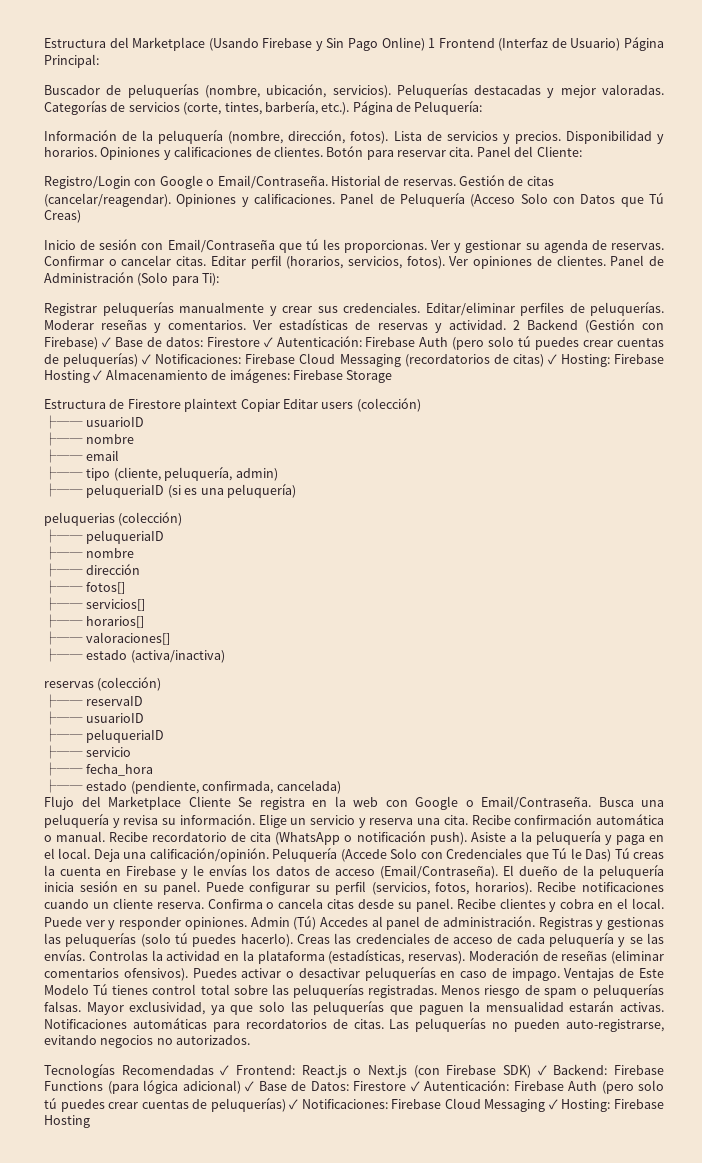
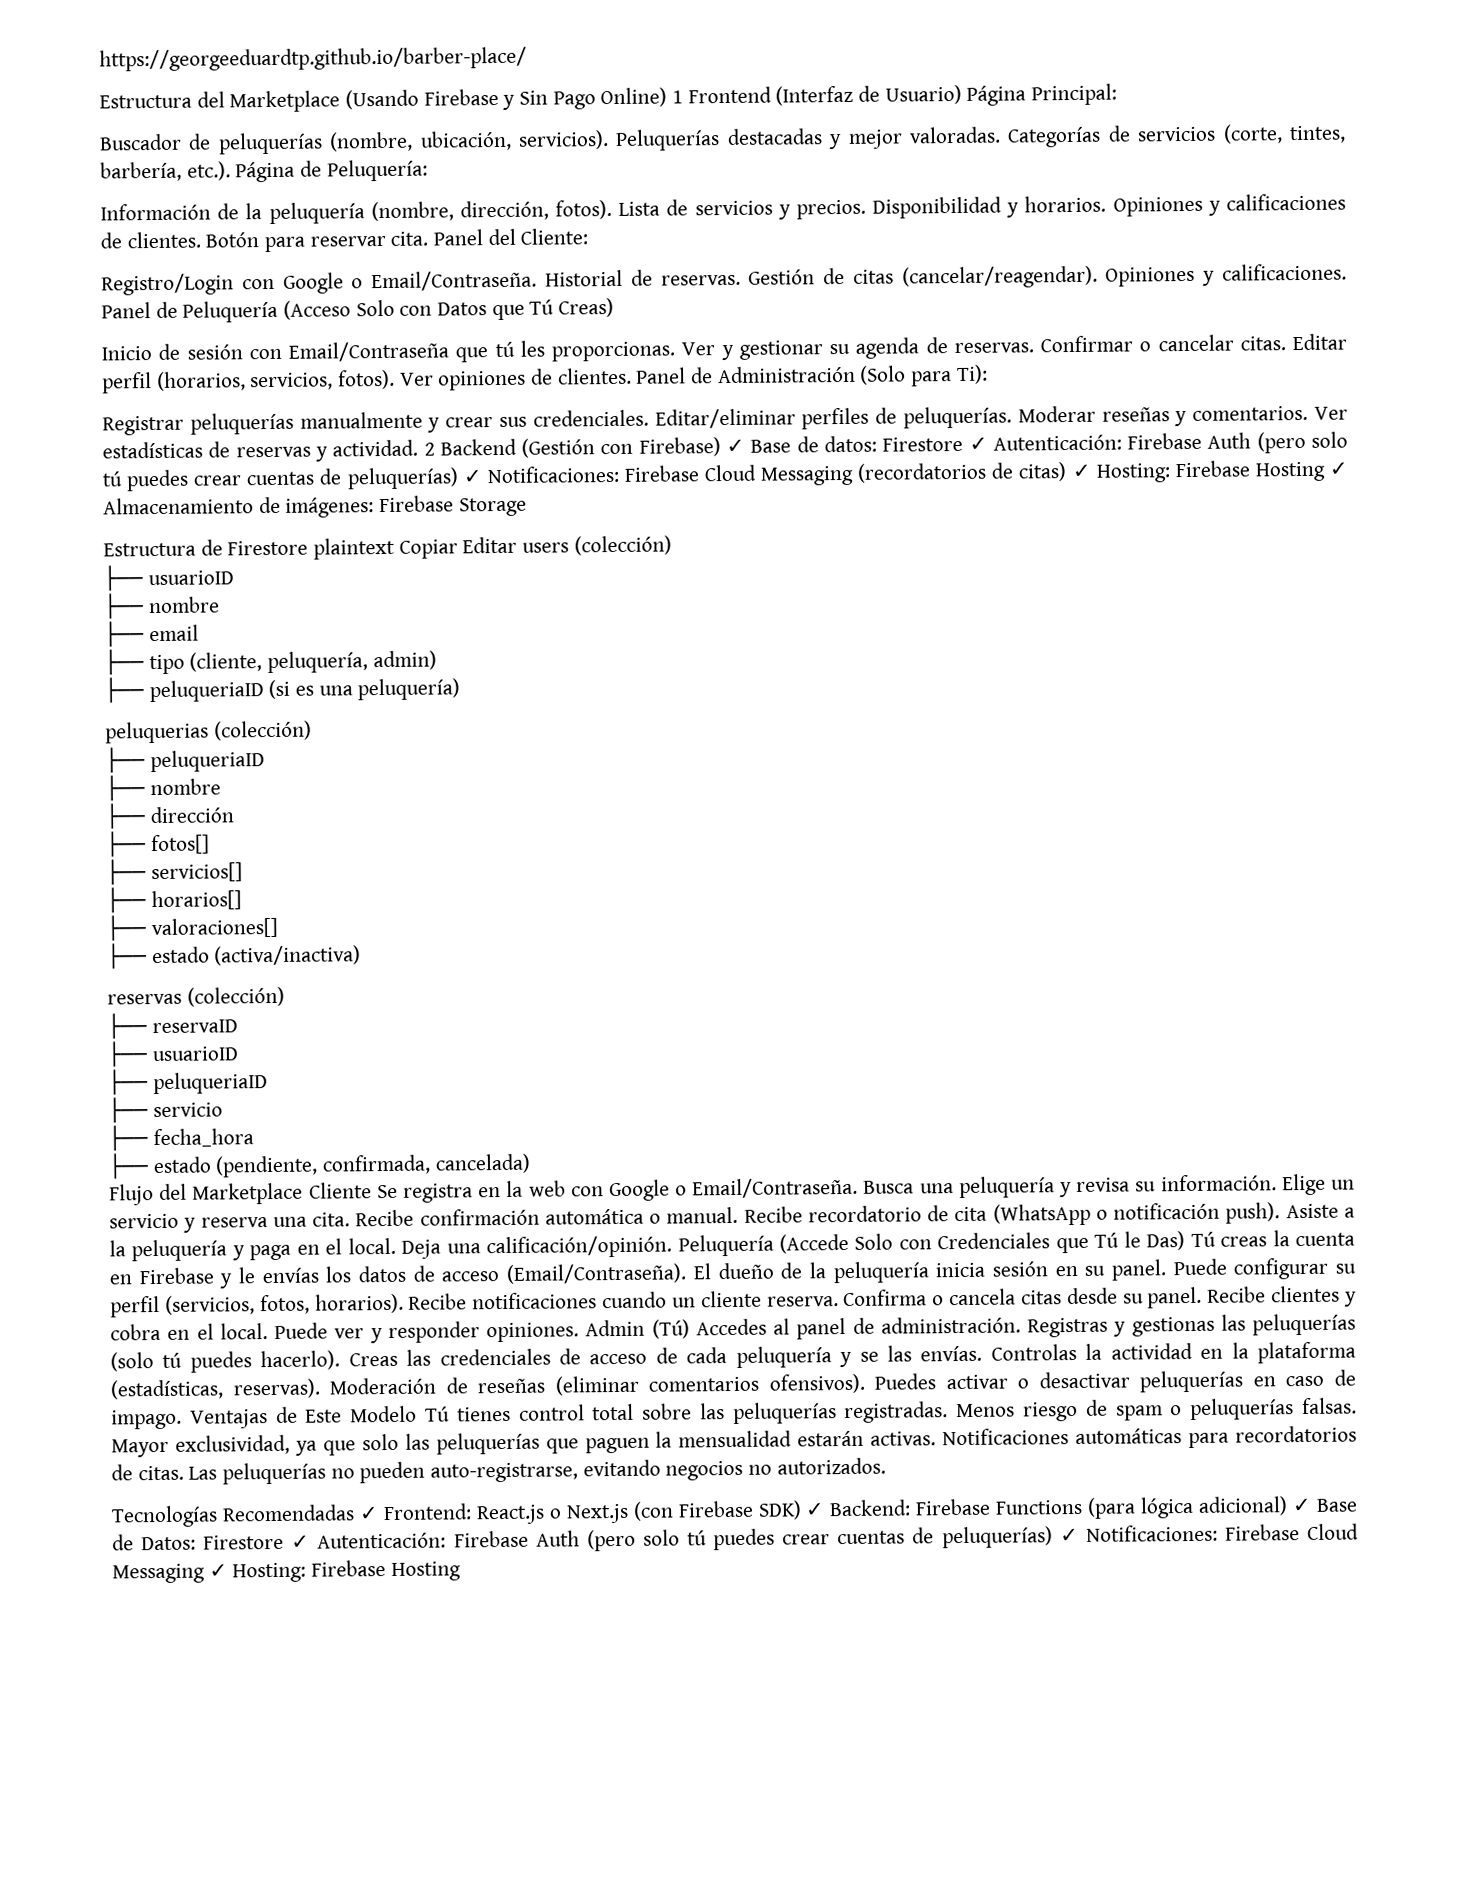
+ https://georgeeduardtp.github.io/barber-place/

